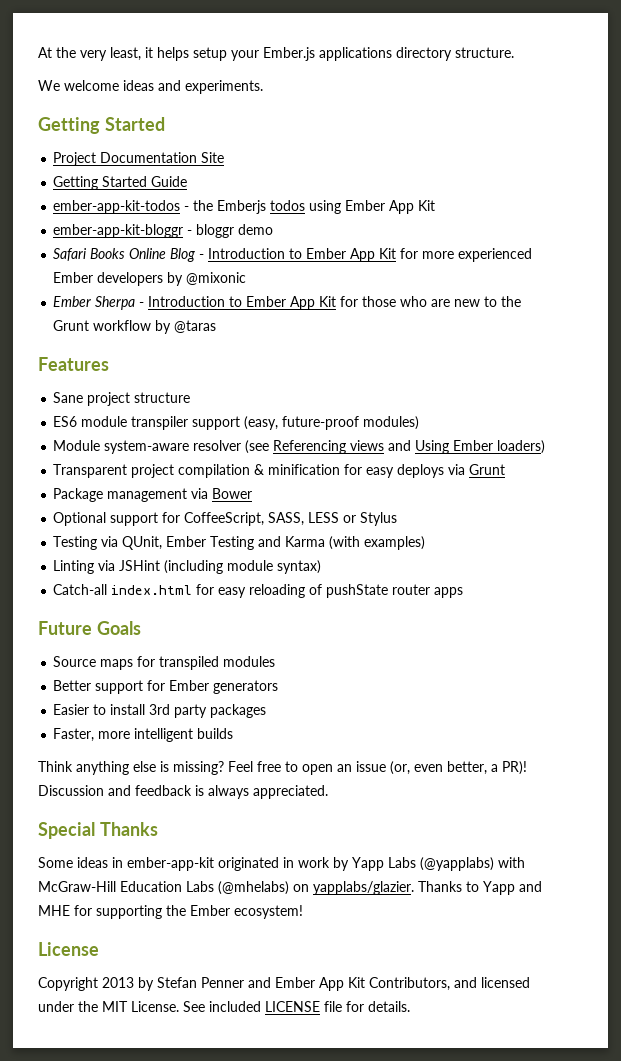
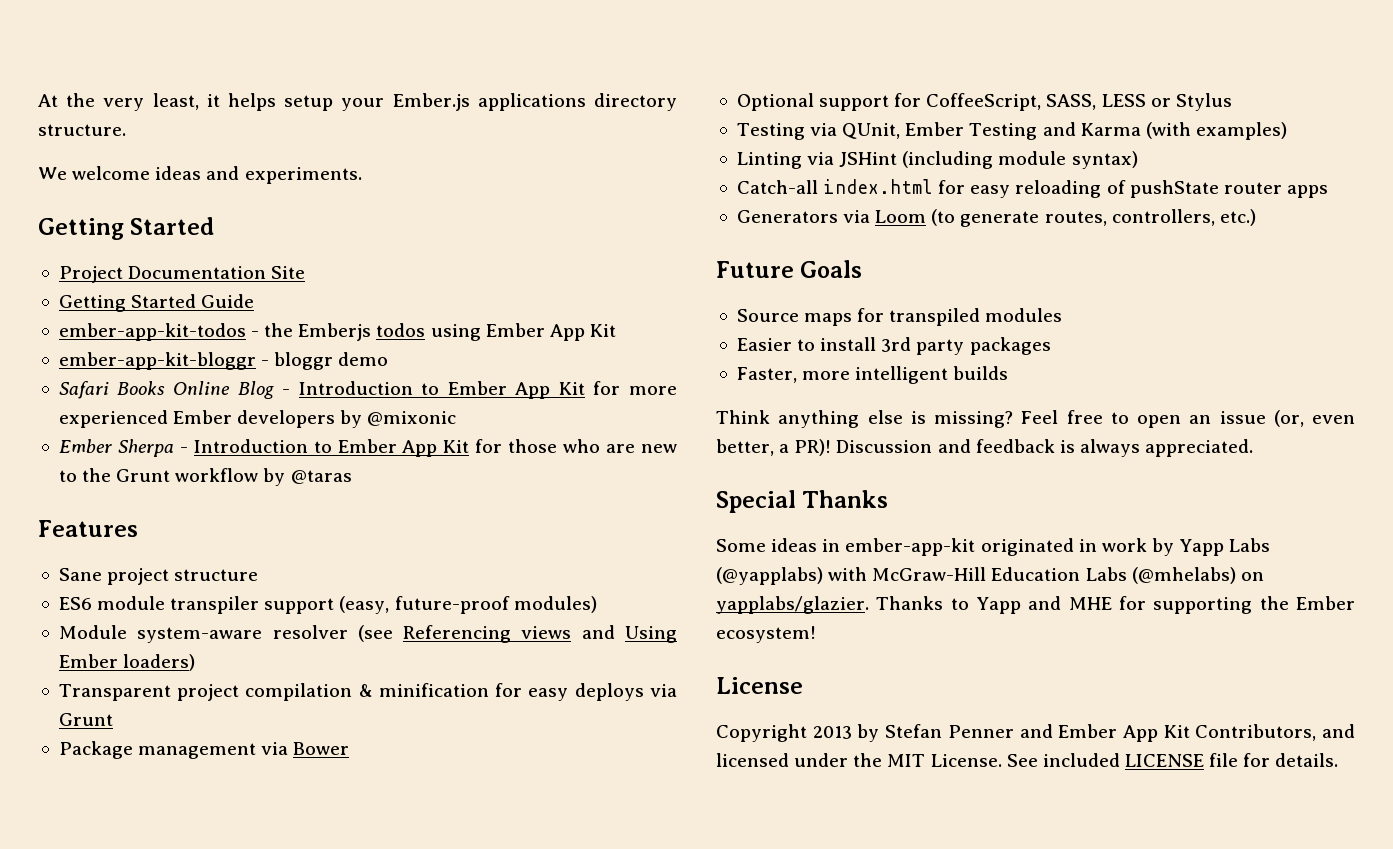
+ Generators via Loom (to generate routes, controllers, etc.)
- Better support for Ember generators

